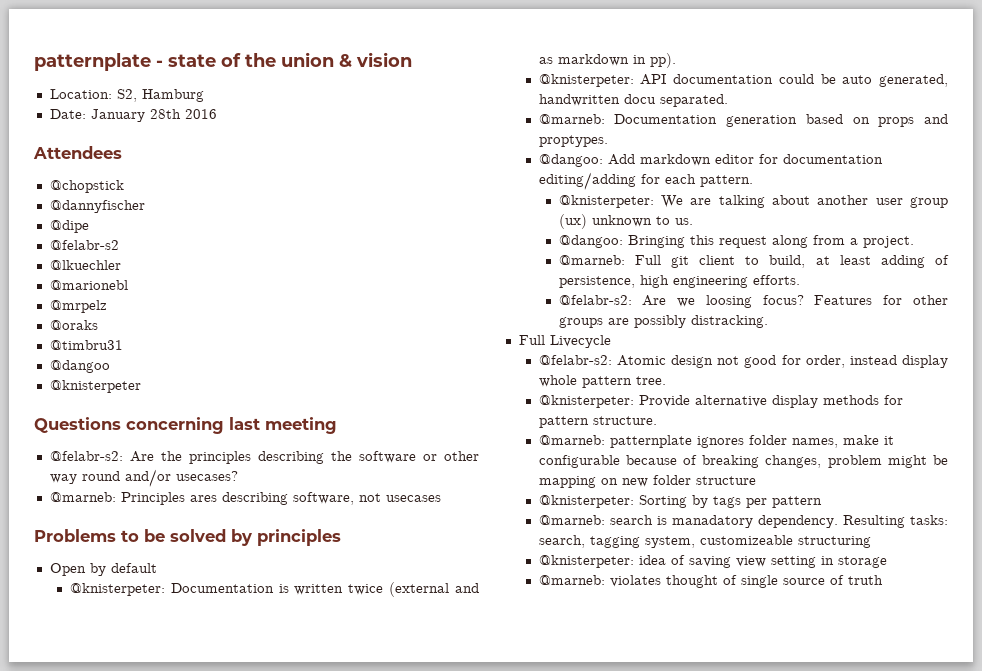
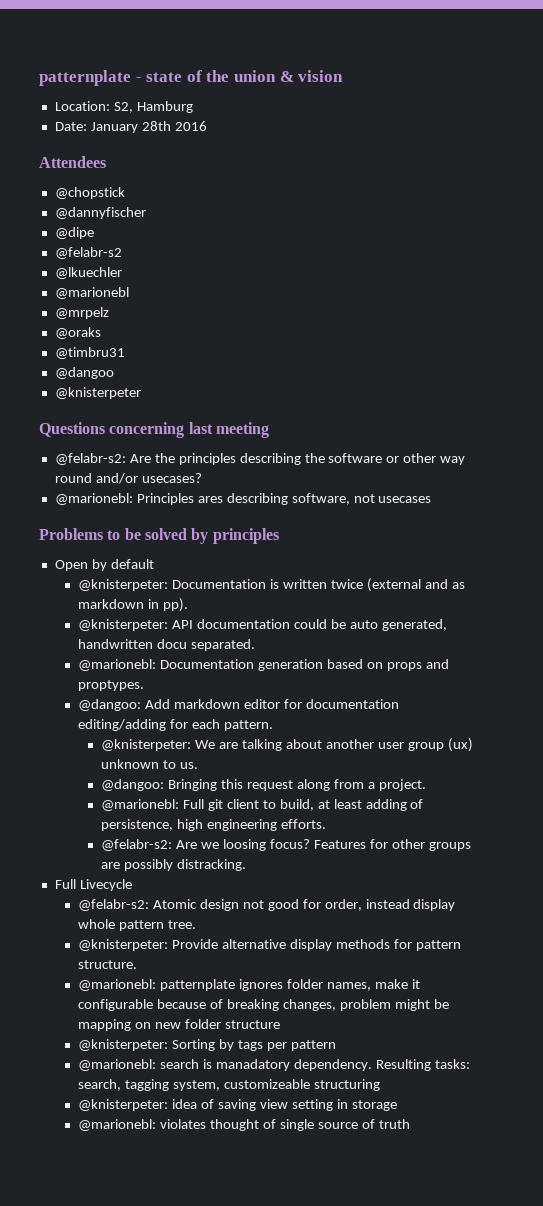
- @marneb: Principles ares describing software, not usecases
+ @marionebl: Principles ares describing software, not usecases
- @marneb: Documentation generation based on props and proptypes.
+ @marionebl: Documentation generation based on props and proptypes.
- @marneb: Full git client to build, at least adding of persistence, high engineering efforts.
+ @marionebl: Full git client to build, at least adding of persistence, high engineering efforts.
- @marneb: patternplate ignores folder names, make it configurable because of breaking changes, problem might be mapping on new folder structure
+ @marionebl: patternplate ignores folder names, make it configurable because of breaking changes, problem might be mapping on new folder structure
- @marneb: search is manadatory dependency.
+ @marionebl: search is manadatory dependency.
- @marneb: violates thought of single source of truth
+ @marionebl: violates thought of single source of truth

